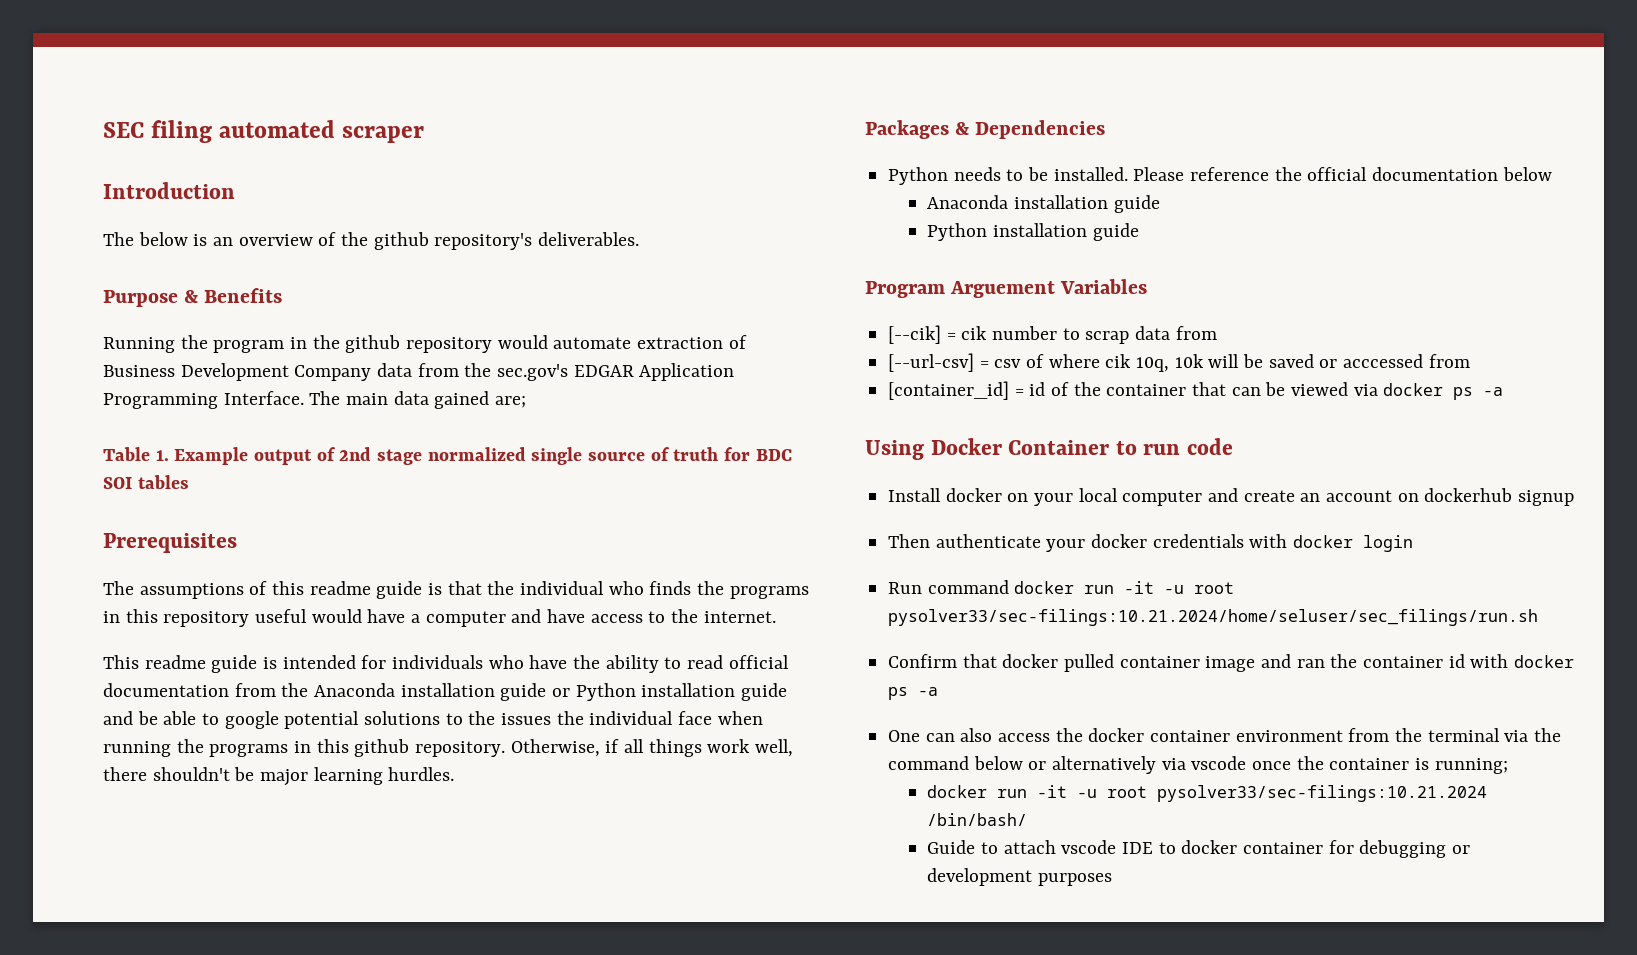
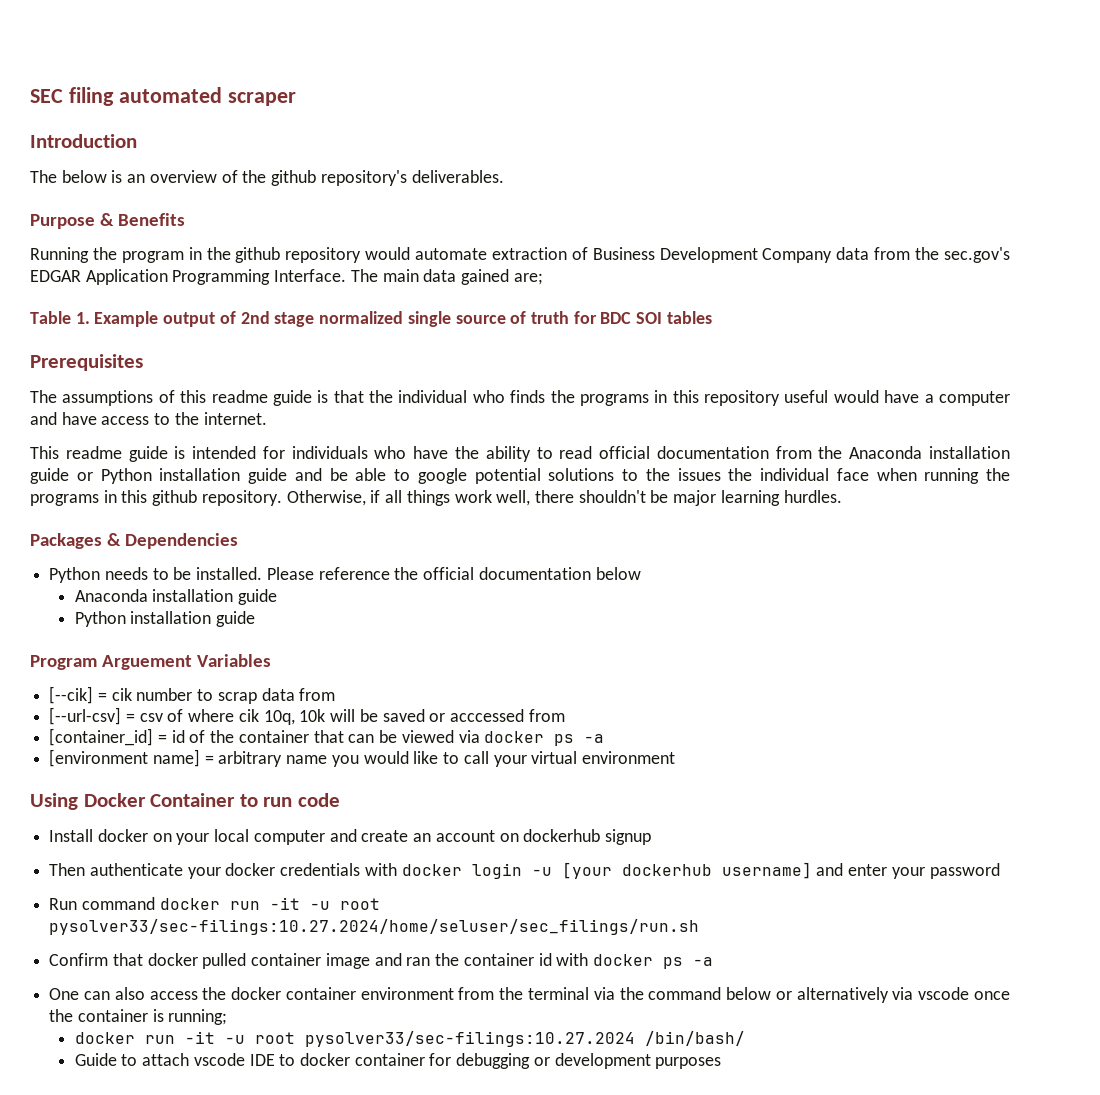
+ [environment name] = arbitrary name you would like to call your virtual environment
- Then authenticate your docker credentials with docker login
+ Then authenticate your docker credentials with docker login -u [your dockerhub username] and enter your password
- Run command docker run -it -u root pysolver33/sec-filings:10.21.2024/home/seluser/sec_filings/run.sh
+ Run command docker run -it -u root pysolver33/sec-filings:10.27.2024/home/seluser/sec_filings/run.sh
- docker run -it -u root pysolver33/sec-filings:10.21.2024 /bin/bash/
+ docker run -it -u root pysolver33/sec-filings:10.27.2024 /bin/bash/

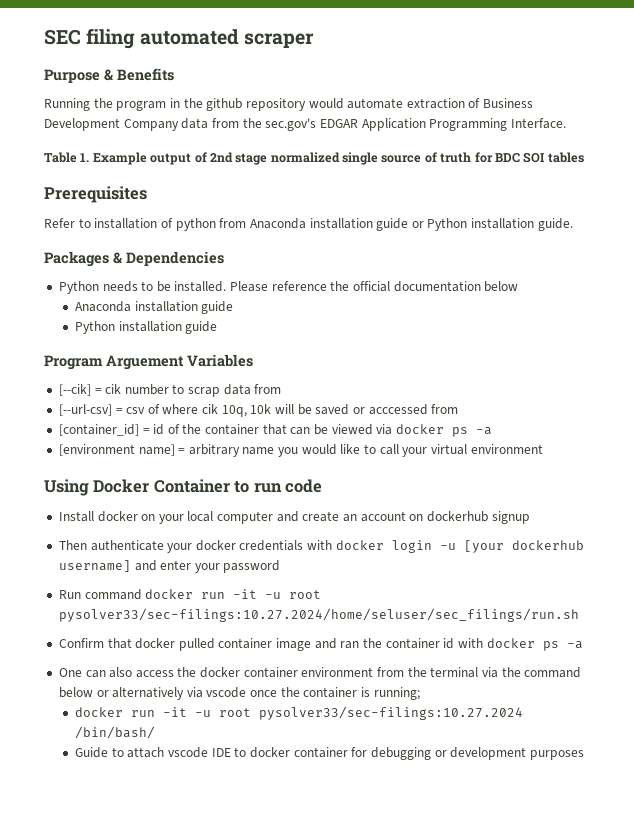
- Introduction
- The below is an overview of the github repository's deliverables.
- The main data gained are;
- The assumptions of this readme guide is that the individual who finds the programs in this repository useful would have a computer and have access to the internet.
- This readme guide is intended for individuals who have the ability to read official documentation from the Anaconda installation guide or Python installation guide and be able to google potential solutions to the issues the individual face when running the programs in this github repository. Otherwise, if all things work well, there shouldn't be major learning hurdles.
+ Refer to installation of python from Anaconda installation guide or Python installation guide.

